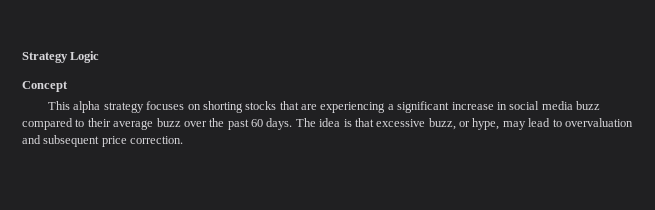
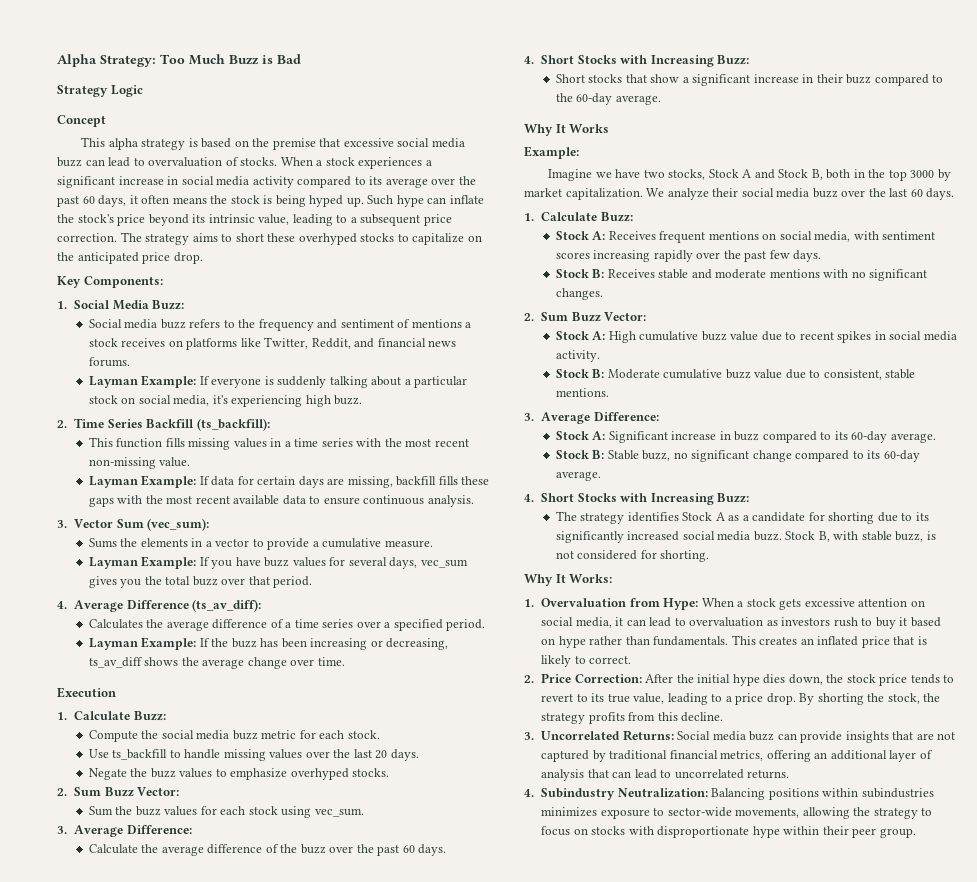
+ Alpha Strategy: Too Much Buzz is Bad
- This alpha strategy focuses on shorting stocks that are experiencing a significant increase in social media buzz compared to their average buzz over the past 60 days. The idea is that excessive buzz, or hype, may lead to overvaluation and subsequent price correction.
+ This alpha strategy is based on the premise that excessive social media buzz can lead to overvaluation of stocks. When a stock experiences a significant increase in social media activity compared to its average over the past 60 days, it often means the stock is being hyped up. Such hype can inflate the stock's price beyond its intrinsic value, leading to a subsequent price correction. The strategy aims to short these overhyped stocks to capitalize on the anticipated price drop.
+ Key Components:
+ 1. Social Media Buzz:
+ Social media buzz refers to the frequency and sentiment of mentions a stock receives on platforms like Twitter, Reddit, and financial news forums.
+ Layman Example: If everyone is suddenly talking about a particular stock on social media, it's experiencing high buzz.
+ 2. Time Series Backfill (ts_backfill):
+ This function fills missing values in a time series with the most recent non-missing value.
+ Layman Example: If data for certain days are missing, backfill fills these gaps with the most recent available data to ensure continuous analysis.
+ 3. Vector Sum (vec_sum):
+ Sums the elements in a vector to provide a cumulative measure.
+ Layman Example: If you have buzz values for several days, vec_sum gives you the total buzz over that period.
+ 4. Average Difference (ts_av_diff):
+ Calculates the average difference of a time series over a specified period.
+ Layman Example: If the buzz has been increasing or decreasing, ts_av_diff shows the average change over time.
+ Execution
+ 1. Calculate Buzz:
+ Compute the social media buzz metric for each stock.
+ Use ts_backfill to handle missing values over the last 20 days.
+ Negate the buzz values to emphasize overhyped stocks.
+ 2. Sum Buzz Vector:
+ Sum the buzz values for each stock using vec_sum.
+ 3. Average Difference:
+ Calculate the average difference of the buzz over the past 60 days.
+ 4. Short Stocks with Increasing Buzz:
+ Short stocks that show a significant increase in their buzz compared to the 60-day average.
+ Why It Works
+ Example:
+ Imagine we have two stocks, Stock A and Stock B, both in the top 3000 by market capitalization. We analyze their social media buzz over the last 60 days.
+ 1. Calculate Buzz:
+ Stock A: Receives frequent mentions on social media, with sentiment scores increasing rapidly over the past few days.
+ Stock B: Receives stable and moderate mentions with no significant changes.
+ 2. Sum Buzz Vector:
+ Stock A: High cumulative buzz value due to recent spikes in social media activity.
+ Stock B: Moderate cumulative buzz value due to consistent, stable mentions.
+ 3. Average Difference:
+ Stock A: Significant increase in buzz compared to its 60-day average.
+ Stock B: Stable buzz, no significant change compared to its 60-day average.
+ 4. Short Stocks with Increasing Buzz:
+ The strategy identifies Stock A as a candidate for shorting due to its significantly increased social media buzz. Stock B, with stable buzz, is not considered for shorting.
+ Why It Works:
+ 1. Overvaluation from Hype: When a stock gets excessive attention on social media, it can lead to overvaluation as investors rush to buy it based on hype rather than fundamentals. This creates an inflated price that is likely to correct.
+ 2. Price Correction: After the initial hype dies down, the stock price tends to revert to its true value, leading to a price drop. By shorting the stock, the strategy profits from this decline.
+ 3. Uncorrelated Returns: Social media buzz can provide insights that are not captured by traditional financial metrics, offering an additional layer of analysis that can lead to uncorrelated returns.
+ 4. Subindustry Neutralization: Balancing positions within subindustries minimizes exposure to sector-wide movements, allowing the strategy to focus on stocks with disproportionate hype within their peer group.

